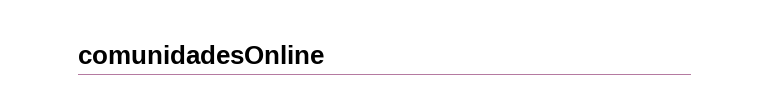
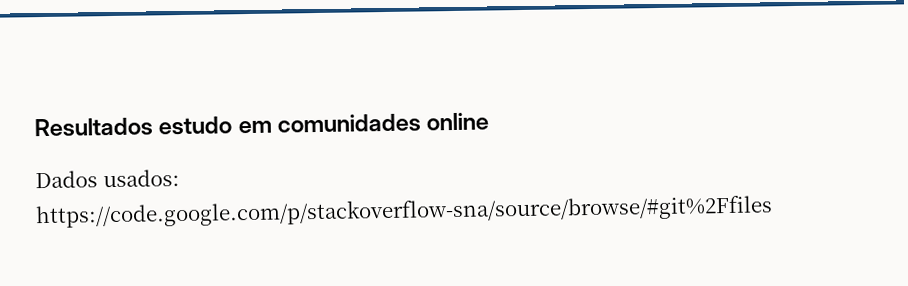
- comunidadesOnline
+ Resultados estudo em comunidades online
+ Dados usados: https://code.google.com/p/stackoverflow-sna/source/browse/#git%2Ffiles

